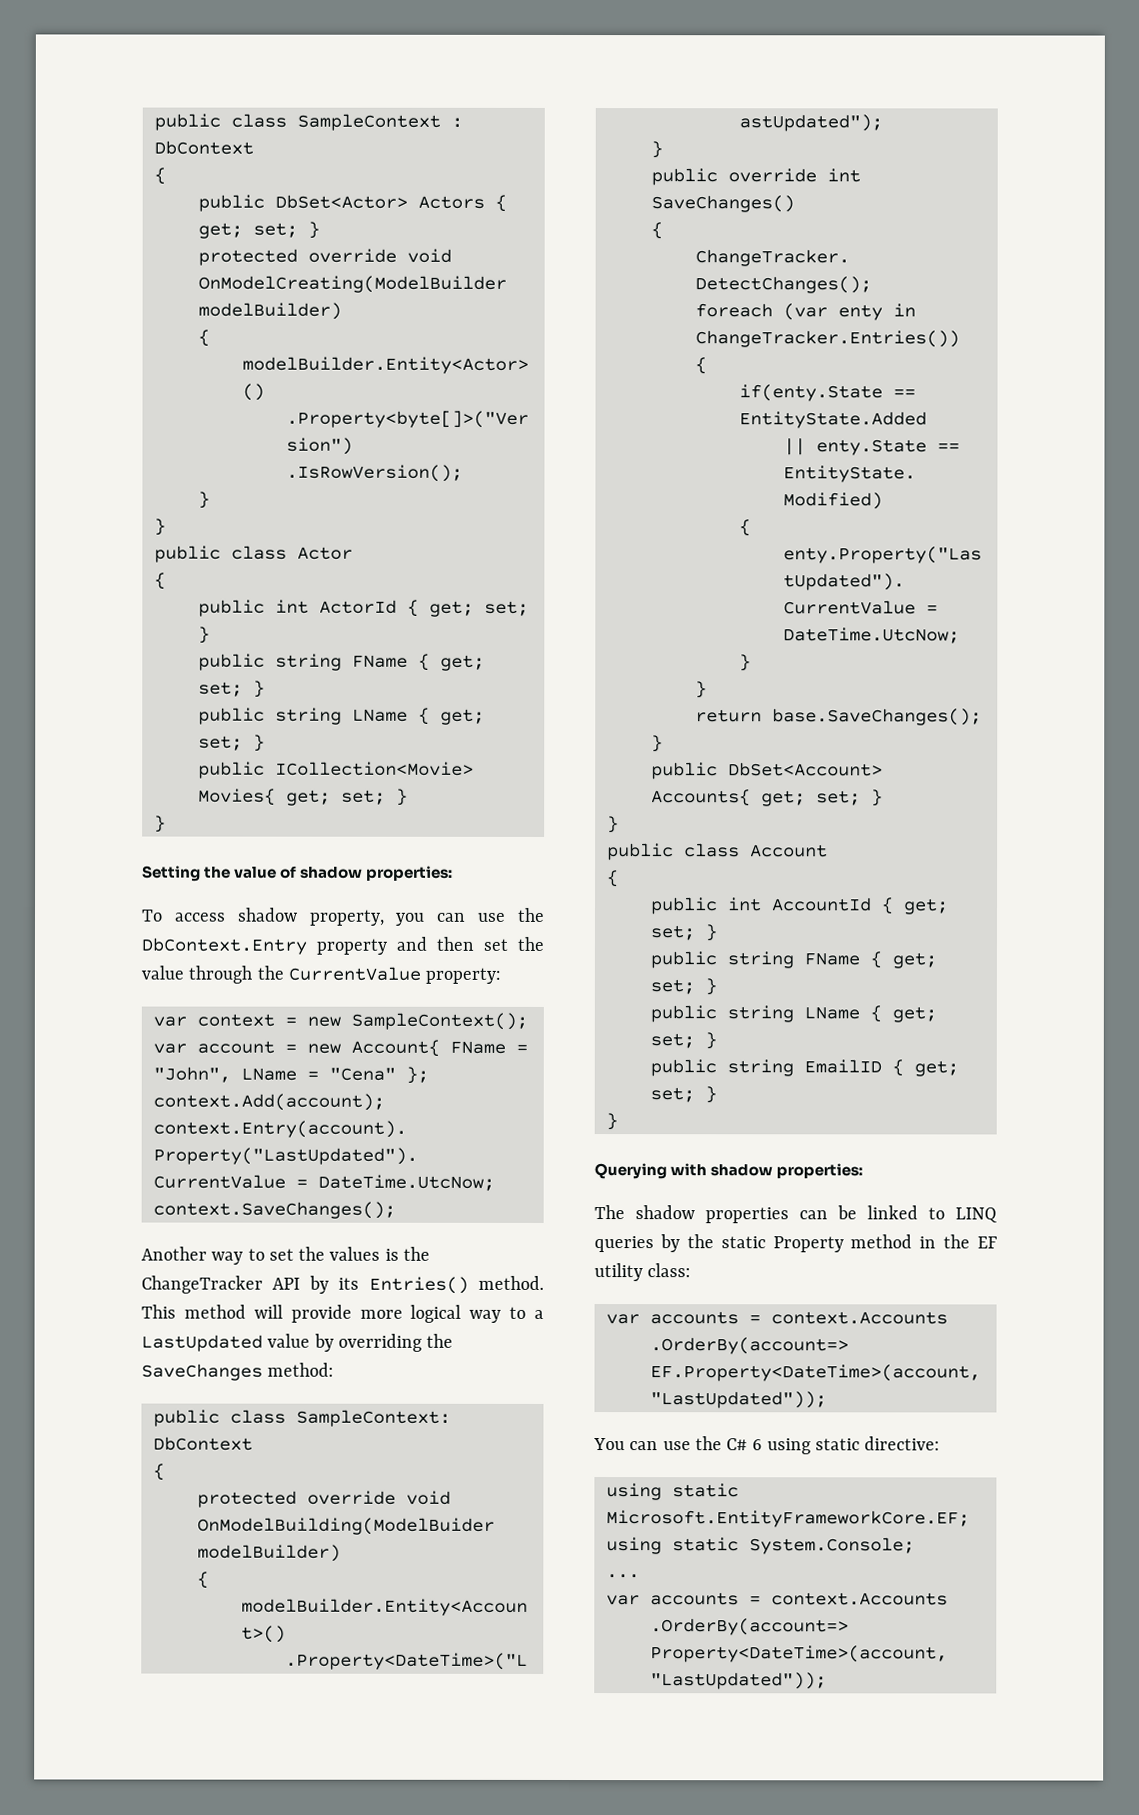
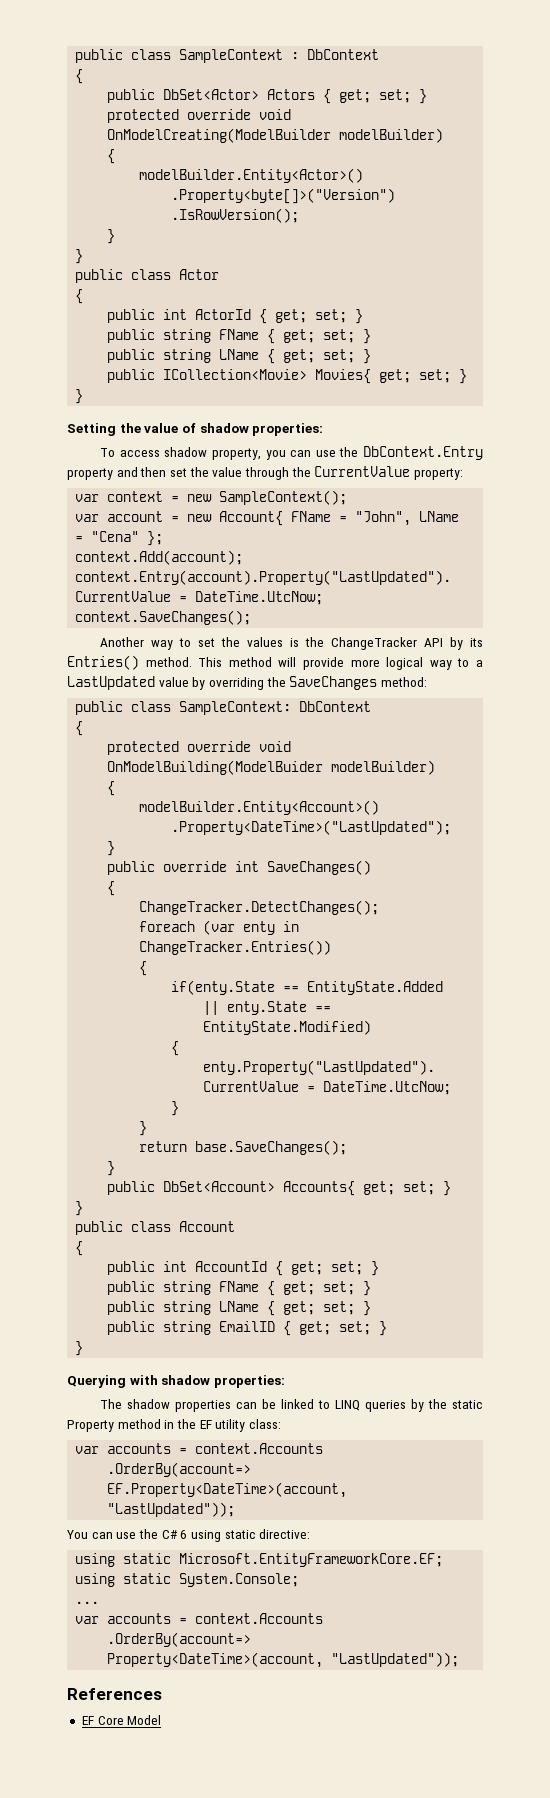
+ References
+ EF Core Model

